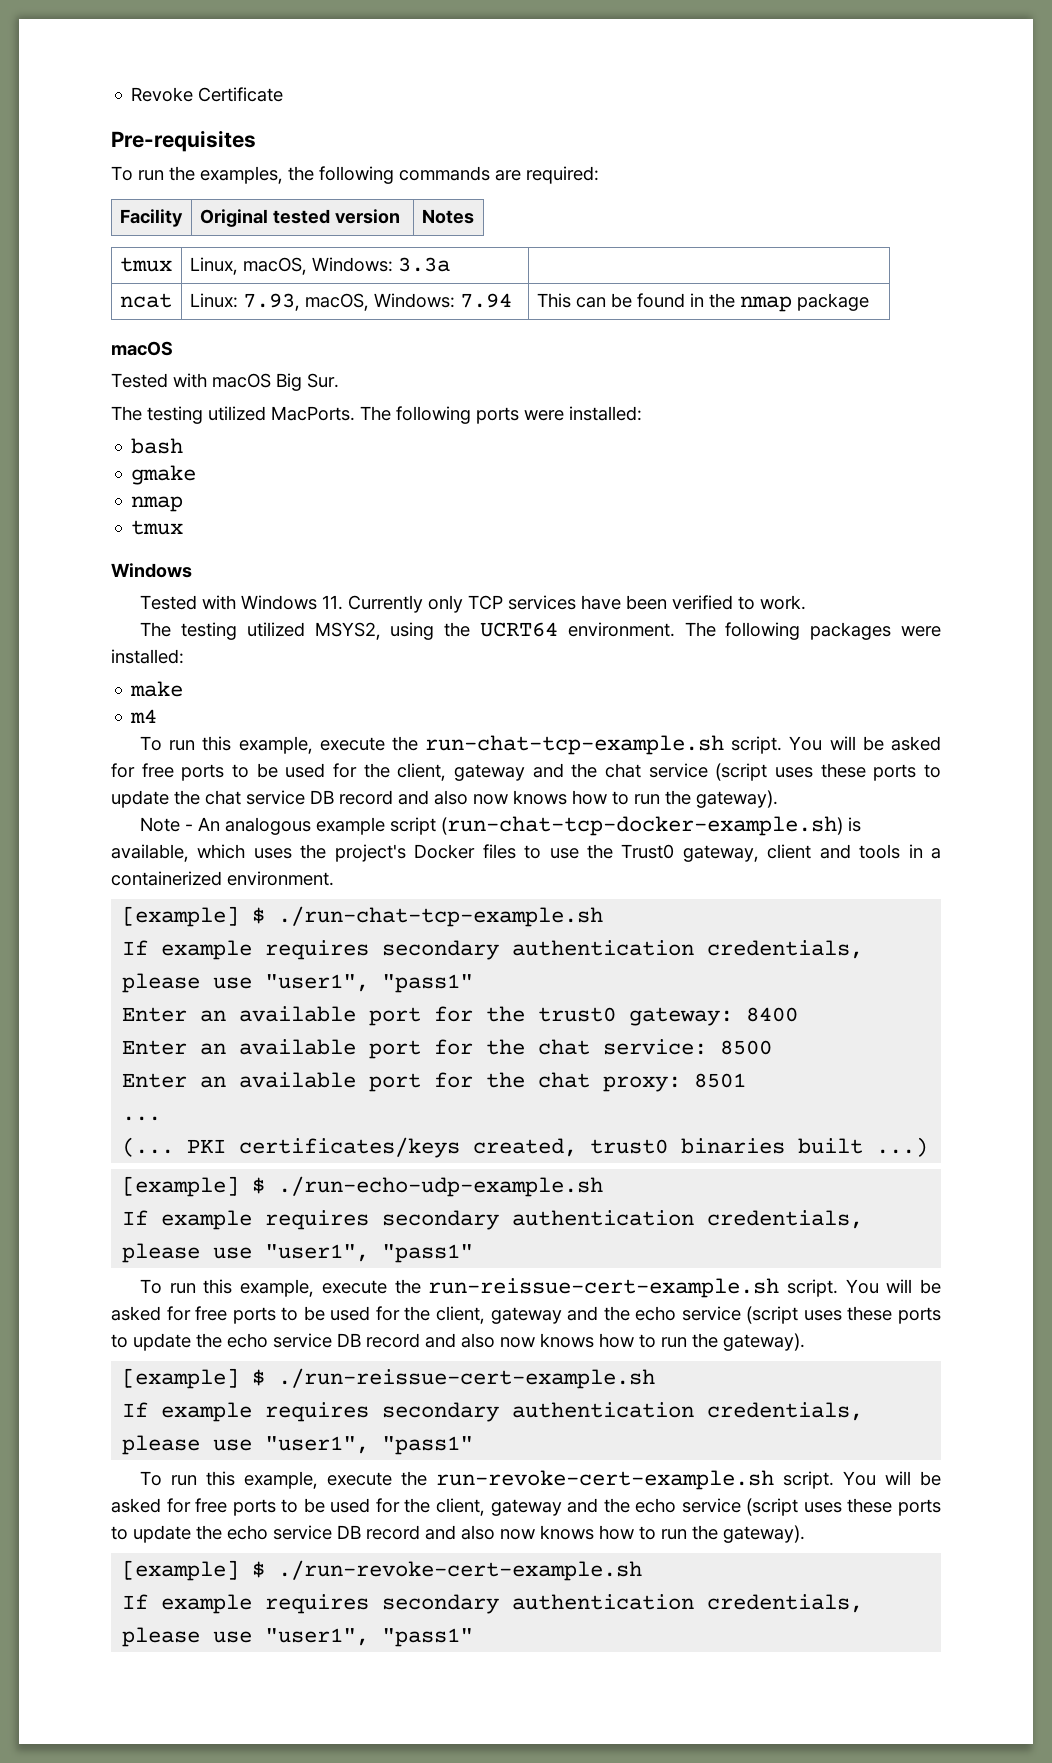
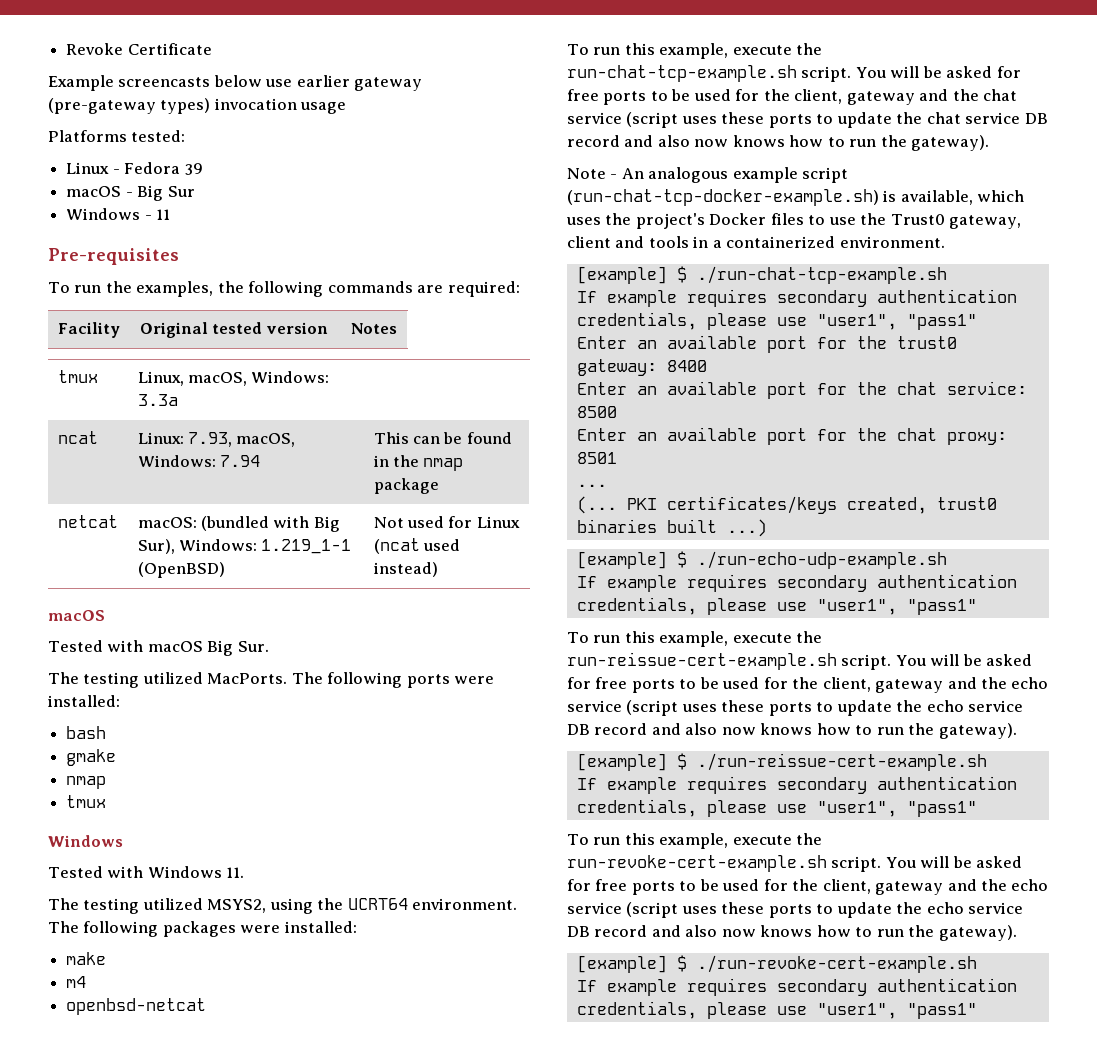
+ Example screencasts below use earlier gateway (pre-gateway types) invocation usage
+ Platforms tested:
+ Linux - Fedora 39
+ macOS - Big Sur
+ Windows - 11
+ netcat | macOS: (bundled with Big Sur), Windows: 1.219_1-1 (OpenBSD) | Not used for Linux (ncat used instead)
- Tested with Windows 11. Currently only TCP services have been verified to work.
+ Tested with Windows 11.
+ openbsd-netcat

